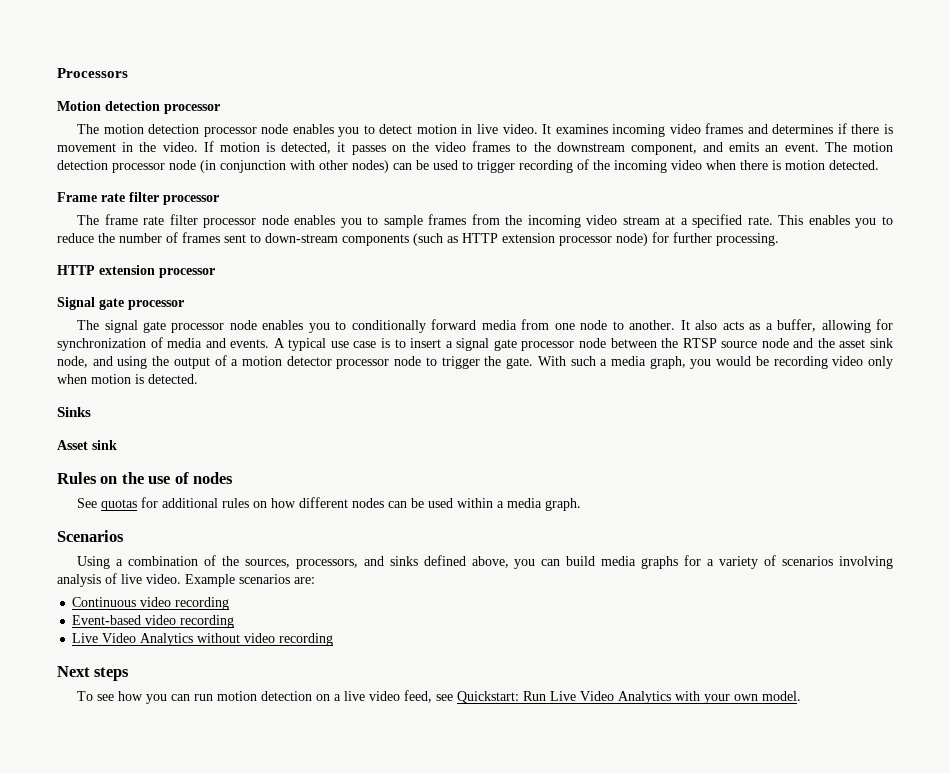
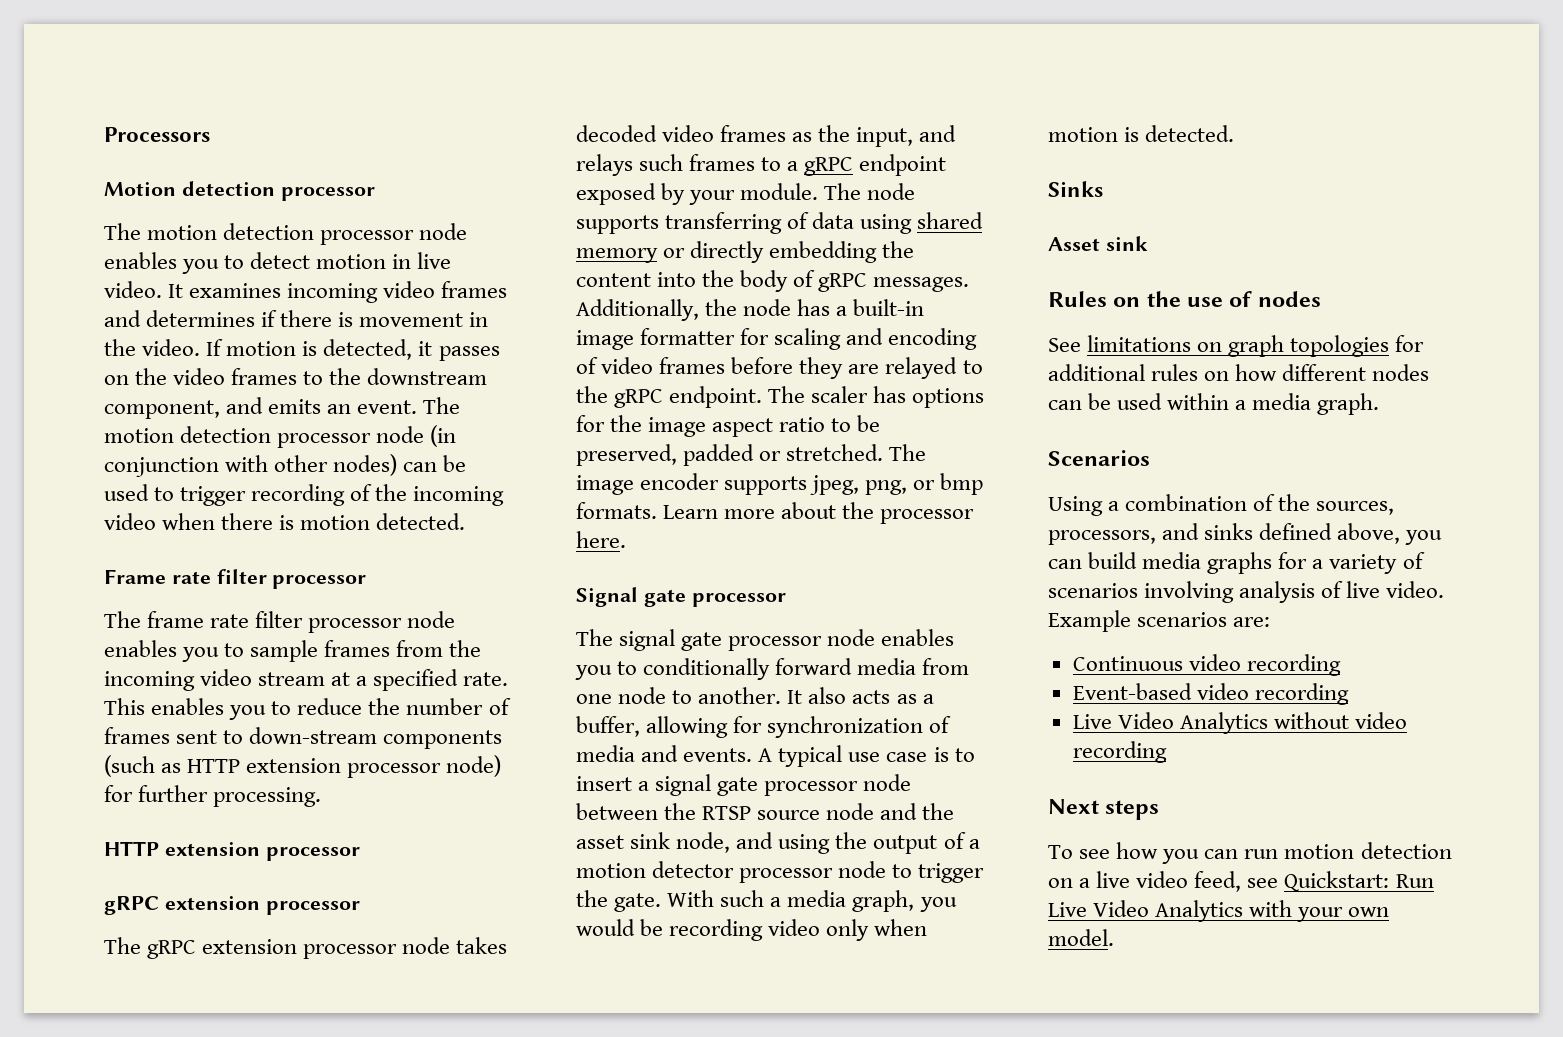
  This enables you to reduce the number of frames sent to down-stream components (such as HTTP extension processor node) for further processing.
  HTTP extension processor
+ gRPC extension processor
+ The gRPC extension processor node takes decoded video frames as the input, and relays such frames to a gRPC endpoint exposed by your module. The node supports transferring of data using shared memory or directly embedding the content into the body of gRPC messages. Additionally, the node has a built-in image formatter for scaling and encoding of video frames before they are relayed to the gRPC endpoint. The scaler has options for the image aspect ratio to be preserved, padded or stretched. The image encoder supports jpeg, png, or bmp formats. Learn more about the processor here.
- See quotas for additional rules on how different nodes can be used within a media graph.
+ See limitations on graph topologies for additional rules on how different nodes can be used within a media graph.

